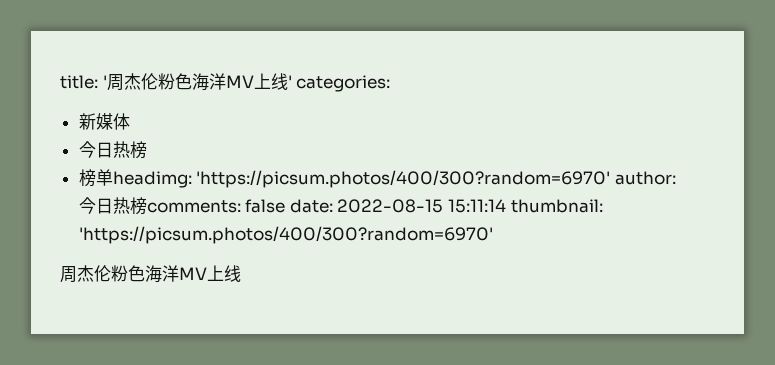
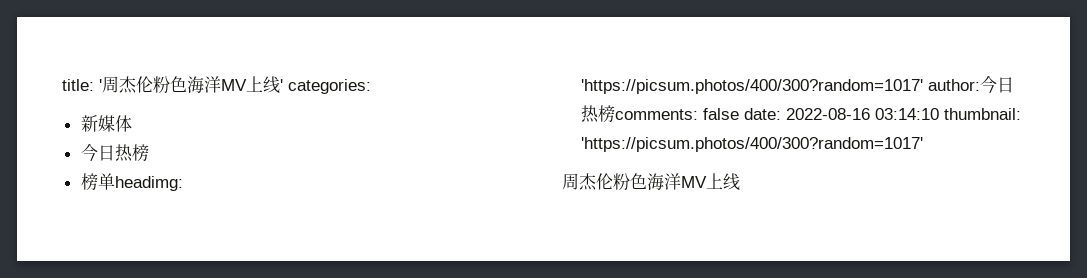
- 榜单headimg: 'https://picsum.photos/400/300?random=6970' author:今日热榜comments: false date: 2022-08-15 15:11:14 thumbnail: 'https://picsum.photos/400/300?random=6970'
+ 榜单headimg: 'https://picsum.photos/400/300?random=1017' author:今日热榜comments: false date: 2022-08-16 03:14:10 thumbnail: 'https://picsum.photos/400/300?random=1017'

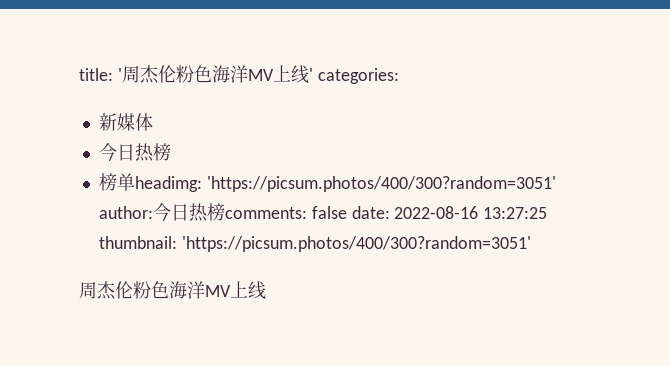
- 榜单headimg: 'https://picsum.photos/400/300?random=1017' author:今日热榜comments: false date: 2022-08-16 03:14:10 thumbnail: 'https://picsum.photos/400/300?random=1017'
+ 榜单headimg: 'https://picsum.photos/400/300?random=3051' author:今日热榜comments: false date: 2022-08-16 13:27:25 thumbnail: 'https://picsum.photos/400/300?random=3051'

